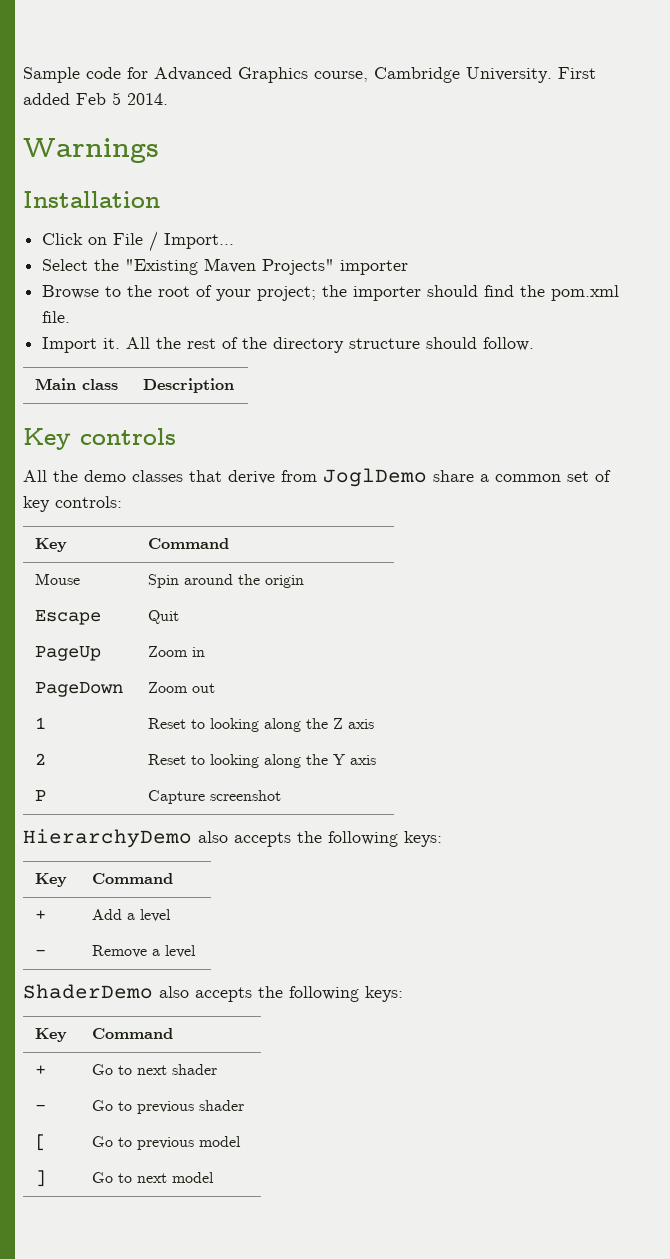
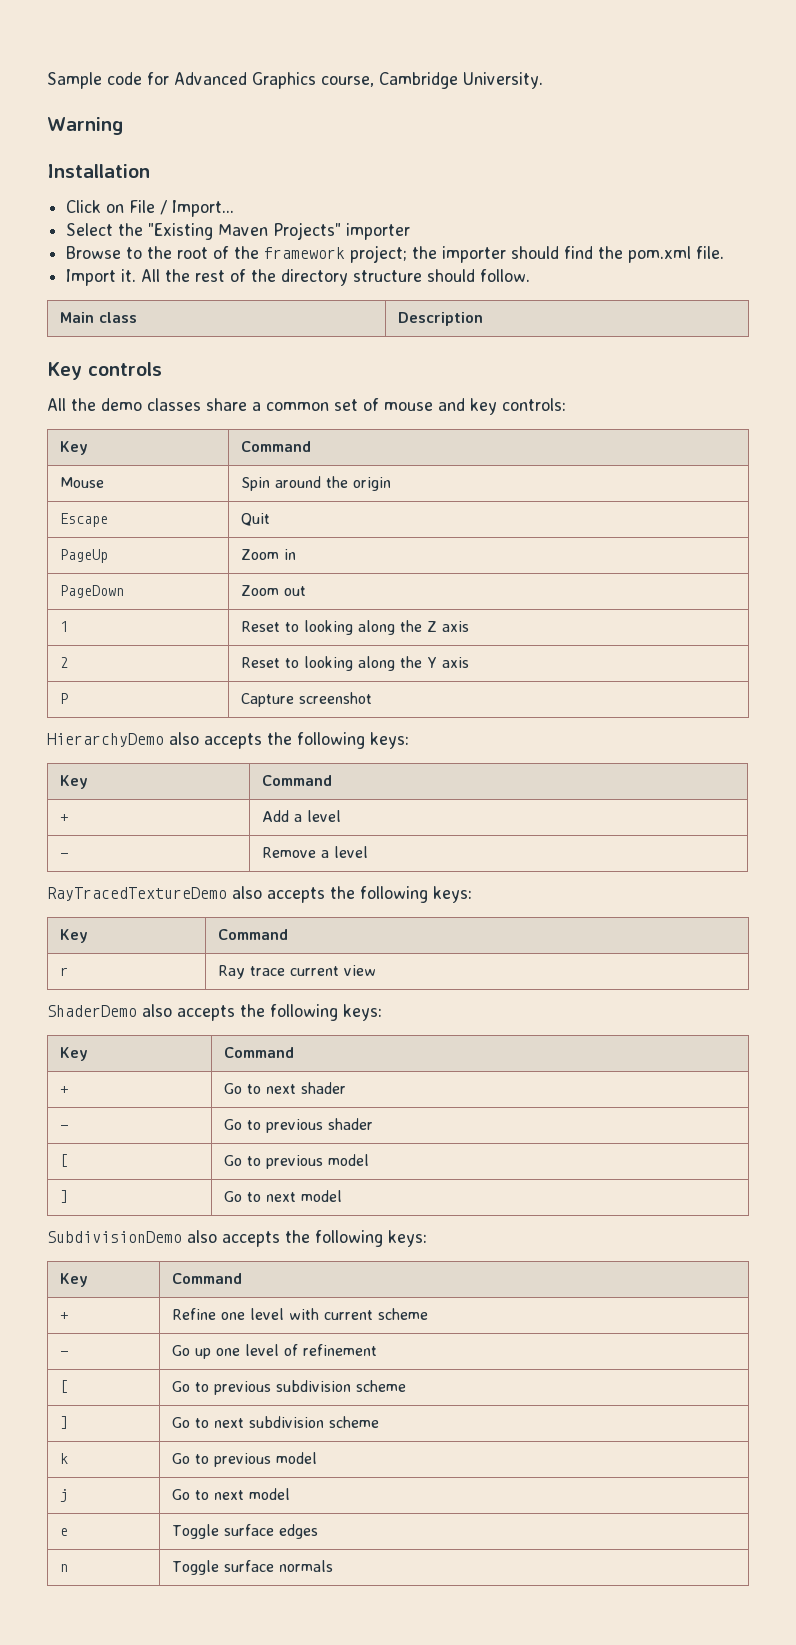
- Sample code for Advanced Graphics course, Cambridge University. First added Feb 5 2014.
- Warnings
+ Sample code for Advanced Graphics course, Cambridge University.
+ Warning
- Browse to the root of your project; the importer should find the pom.xml file.
+ Browse to the root of the framework project; the importer should find the pom.xml file.
- All the demo classes that derive from JoglDemo share a common set of key controls:
+ All the demo classes share a common set of mouse and key controls:
+ RayTracedTextureDemo also accepts the following keys:
+ Key | Command
+ r | Ray trace current view
+ SubdivisionDemo also accepts the following keys:
+ Key | Command
+ + | Refine one level with current scheme
+ - | Go up one level of refinement
+ [ | Go to previous subdivision scheme
+ ] | Go to next subdivision scheme
+ k | Go to previous model
+ j | Go to next model
+ e | Toggle surface edges
+ n | Toggle surface normals

